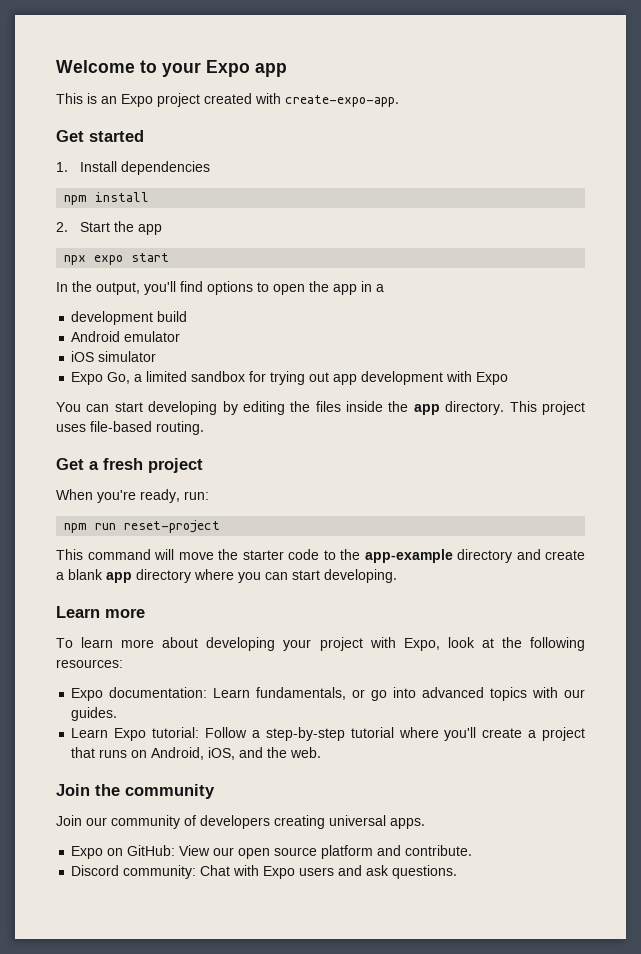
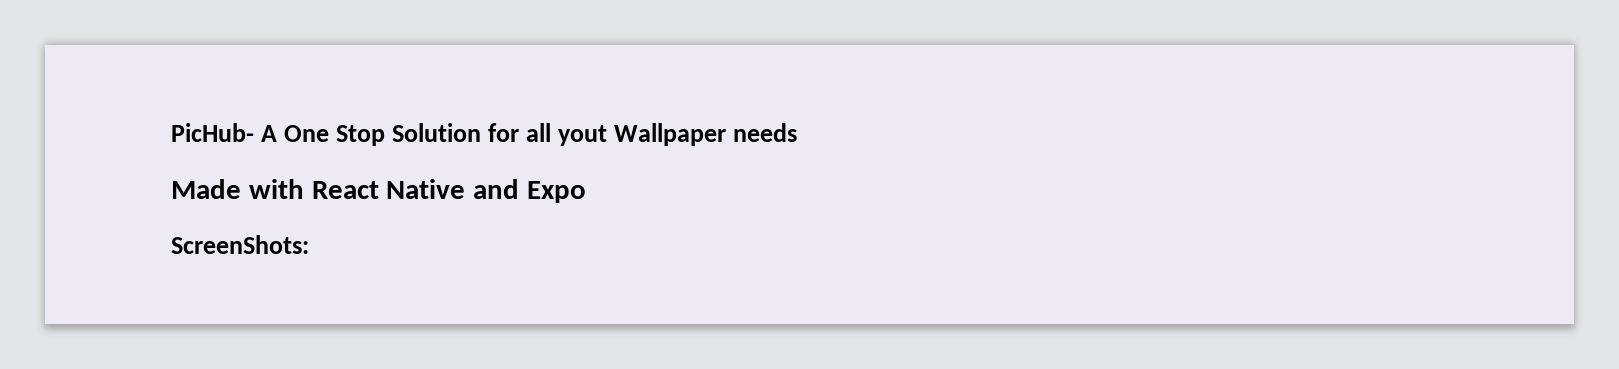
- Welcome to your Expo app
- This is an Expo project created with create-expo-app.
- Get started
- 1. Install dependencies
- npm install
- 2. Start the app
- npx expo start
- In the output, you'll find options to open the app in a
- development build
- Android emulator
- iOS simulator
- Expo Go, a limited sandbox for trying out app development with Expo
- You can start developing by editing the files inside the app directory. This project uses file-based routing.
- Get a fresh project
- When you're ready, run:
- npm run reset-project
- This command will move the starter code to the app-example directory and create a blank app directory where you can start developing.
- Learn more
- To learn more about developing your project with Expo, look at the following resources:
- Expo documentation: Learn fundamentals, or go into advanced topics with our guides.
- Learn Expo tutorial: Follow a step-by-step tutorial where you'll create a project that runs on Android, iOS, and the web.
- Join the community
- Join our community of developers creating universal apps.
- Expo on GitHub: View our open source platform and contribute.
- Discord community: Chat with Expo users and ask questions.
+ PicHub- A One Stop Solution for all yout Wallpaper needs
+ Made with React Native and Expo
+ ScreenShots:

